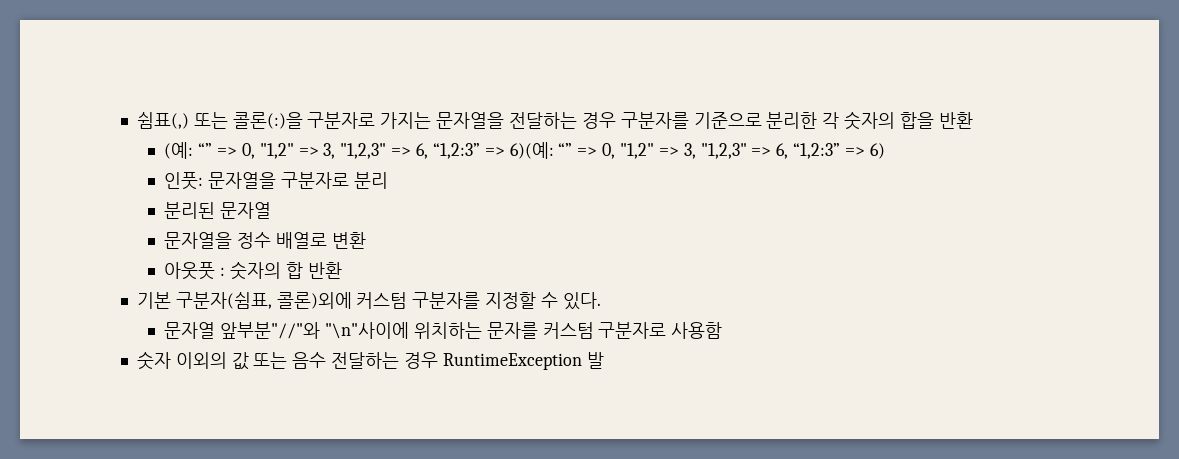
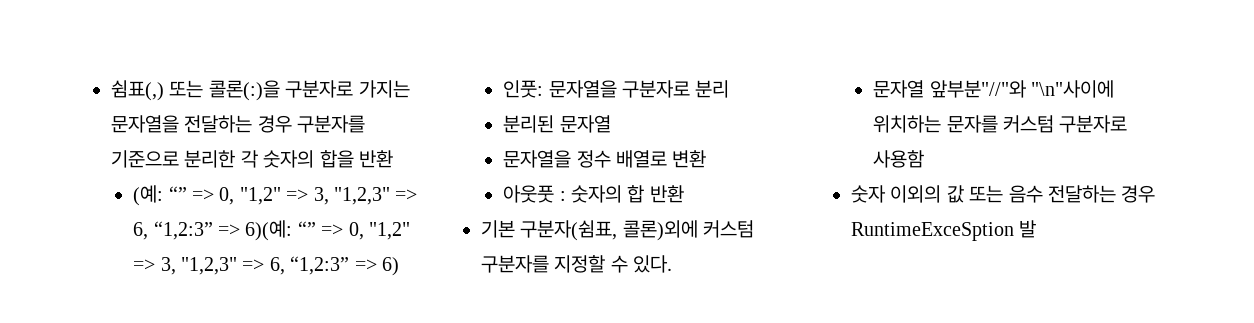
- 숫자 이외의 값 또는 음수 전달하는 경우 RuntimeException 발
+ 숫자 이외의 값 또는 음수 전달하는 경우 RuntimeExceSption 발

